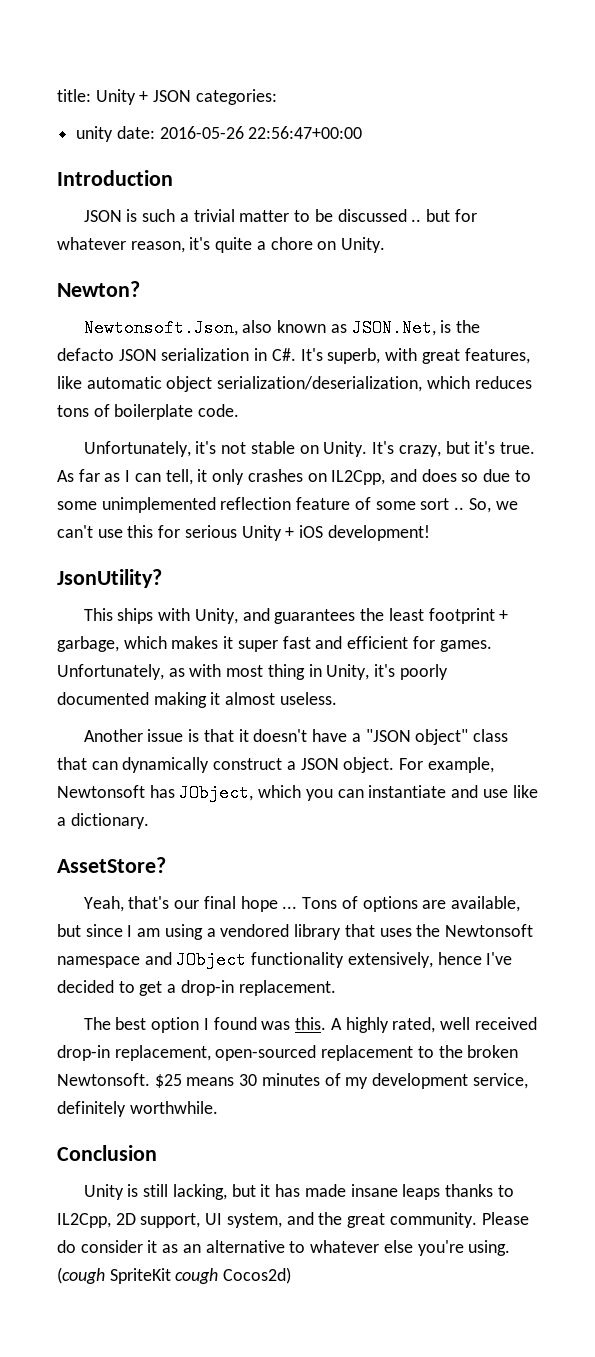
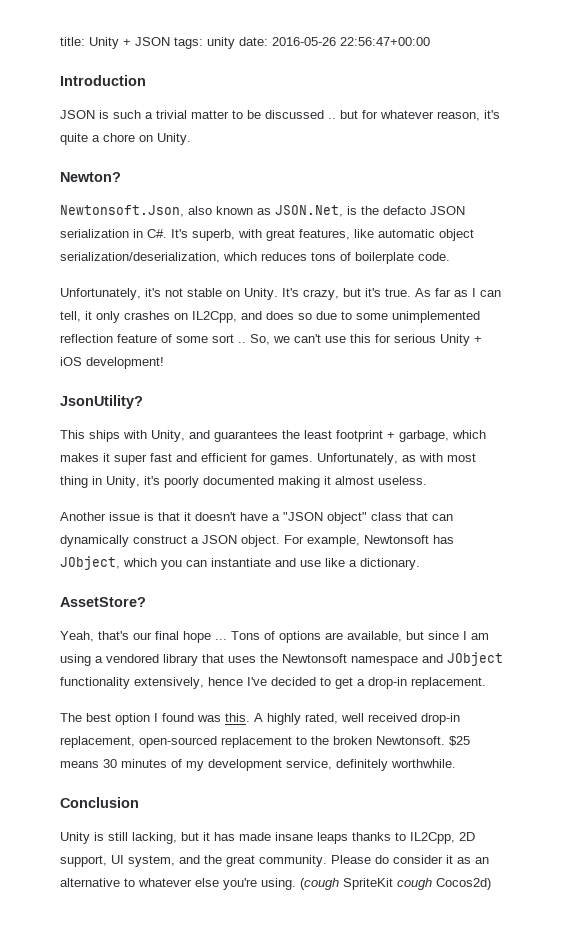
- title: Unity + JSON categories:
- unity date: 2016-05-26 22:56:47+00:00
+ title: Unity + JSON tags: unity date: 2016-05-26 22:56:47+00:00

